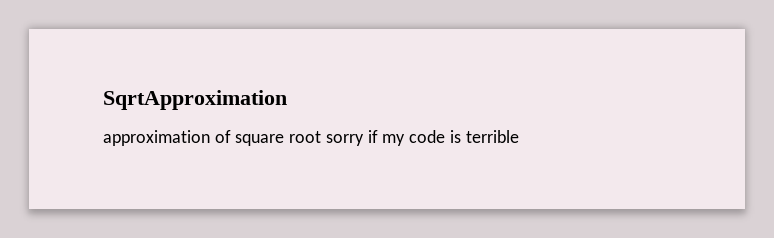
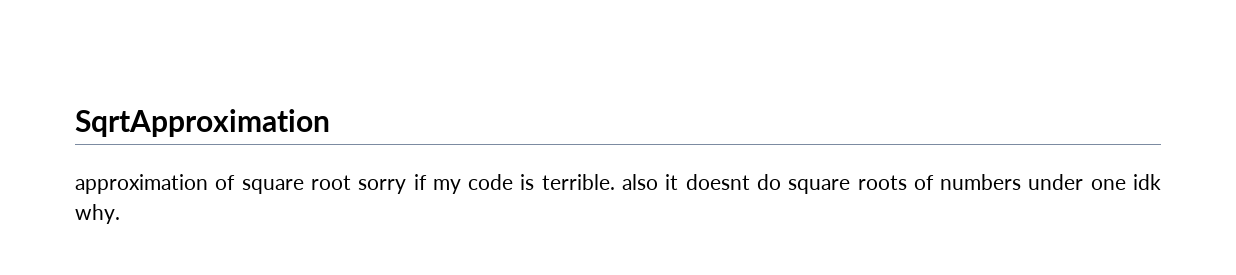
- approximation of square root sorry if my code is terrible
+ approximation of square root sorry if my code is terrible. also it doesnt do square roots of numbers under one idk why.

